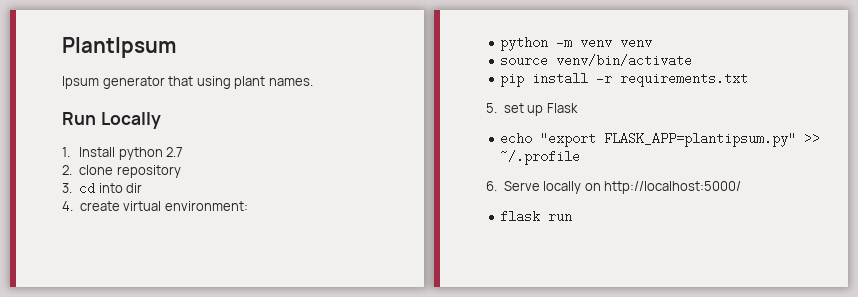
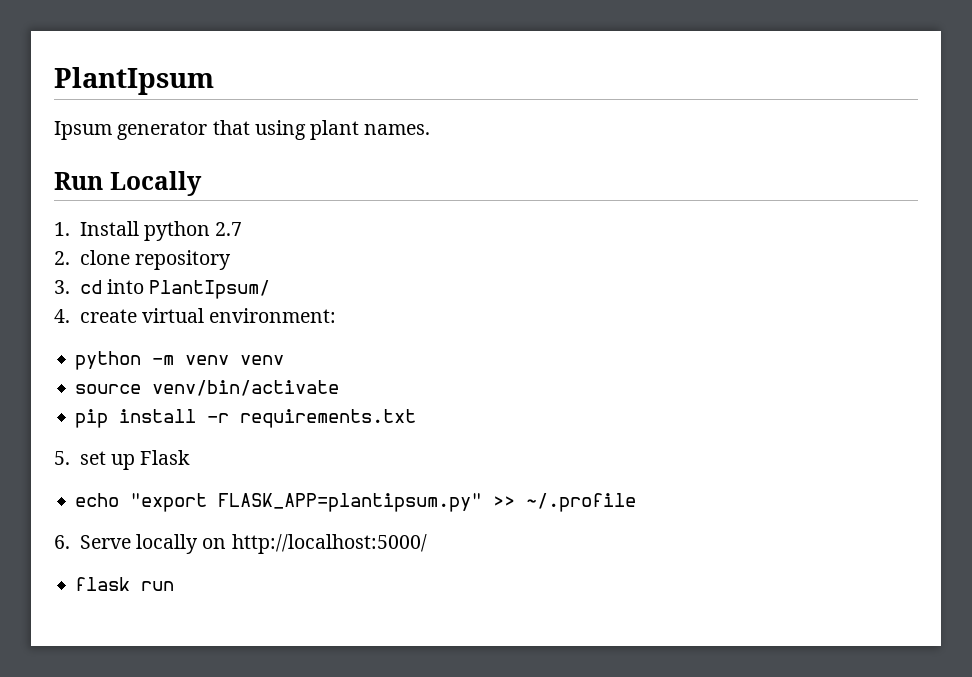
- 3. cd into dir
+ 3. cd into PlantIpsum/

